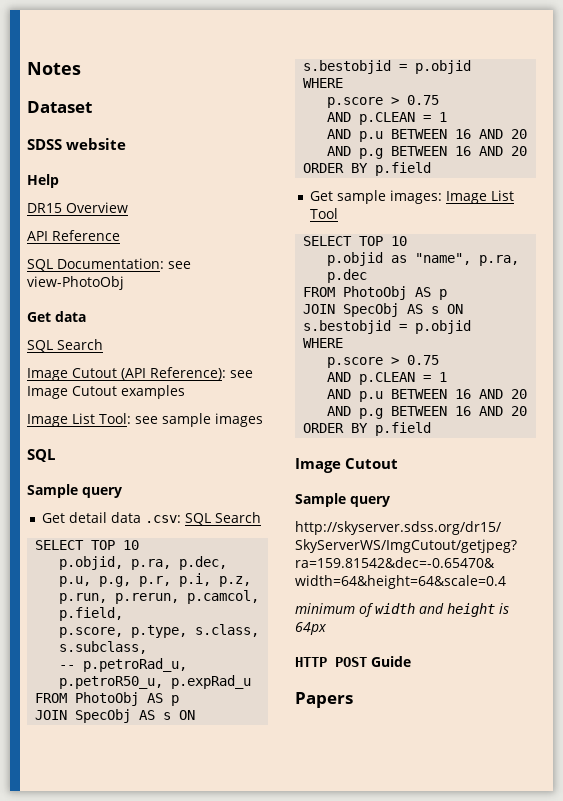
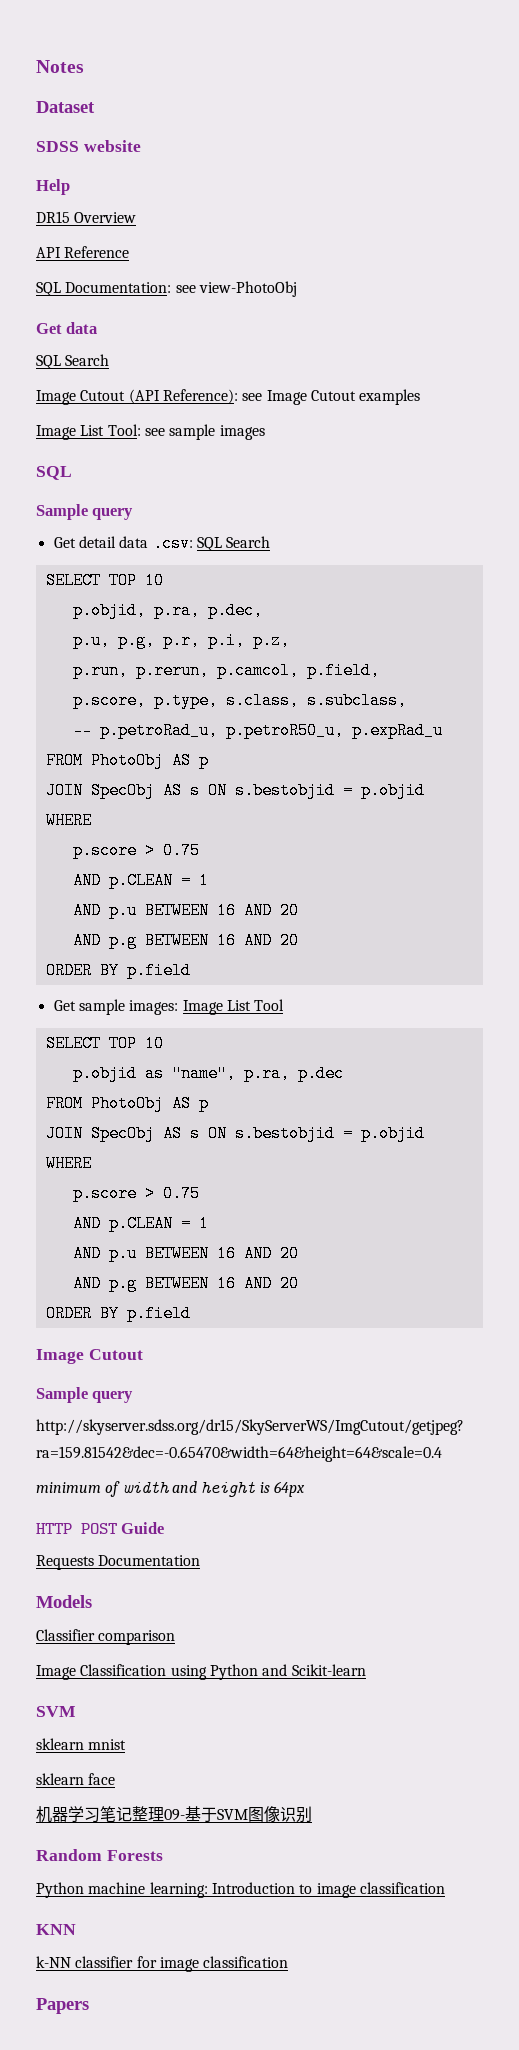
+ Requests Documentation
+ Models
+ Classifier comparison
+ Image Classification using Python and Scikit-learn
+ SVM
+ sklearn mnist
+ sklearn face
+ 机器学习笔记整理09-基于SVM图像识别
+ Random Forests
+ Python machine learning: Introduction to image classification
+ KNN
+ k-NN classifier for image classification

